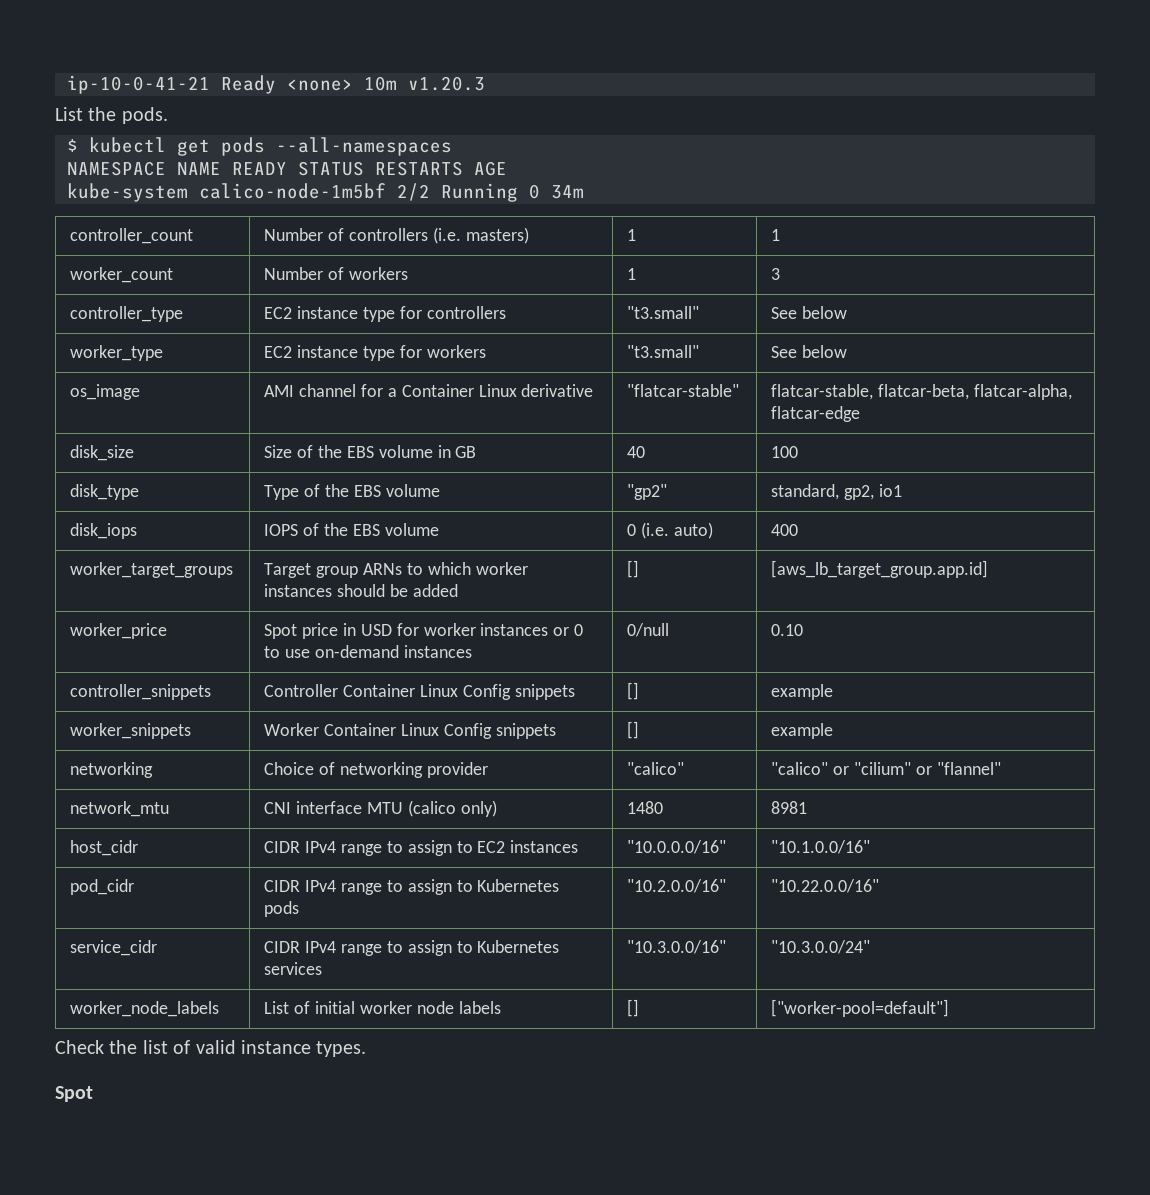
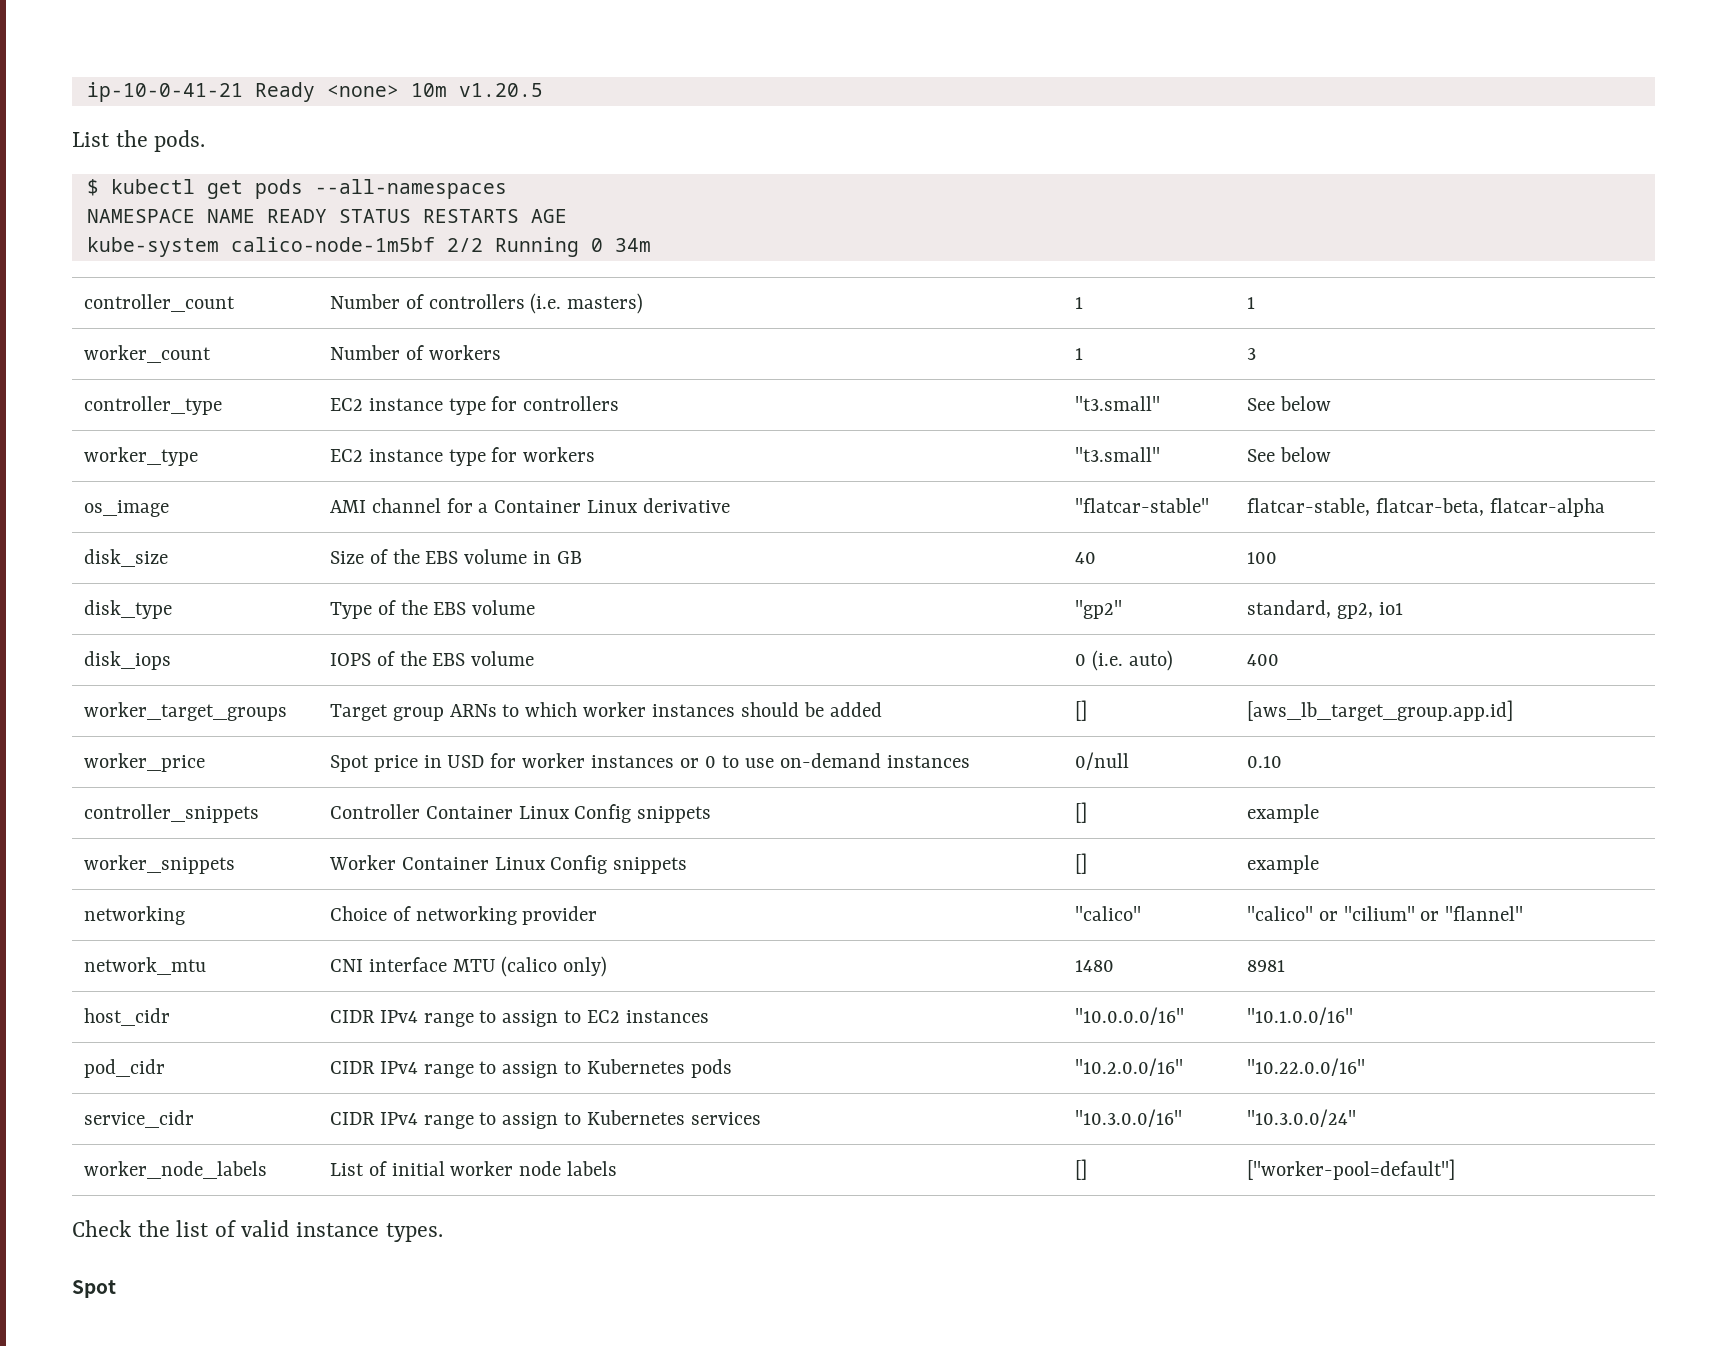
- ip-10-0-41-21 Ready <none> 10m v1.20.3
+ ip-10-0-41-21 Ready <none> 10m v1.20.5
- os_image | AMI channel for a Container Linux derivative | "flatcar-stable" | flatcar-stable, flatcar-beta, flatcar-alpha, flatcar-edge
+ os_image | AMI channel for a Container Linux derivative | "flatcar-stable" | flatcar-stable, flatcar-beta, flatcar-alpha

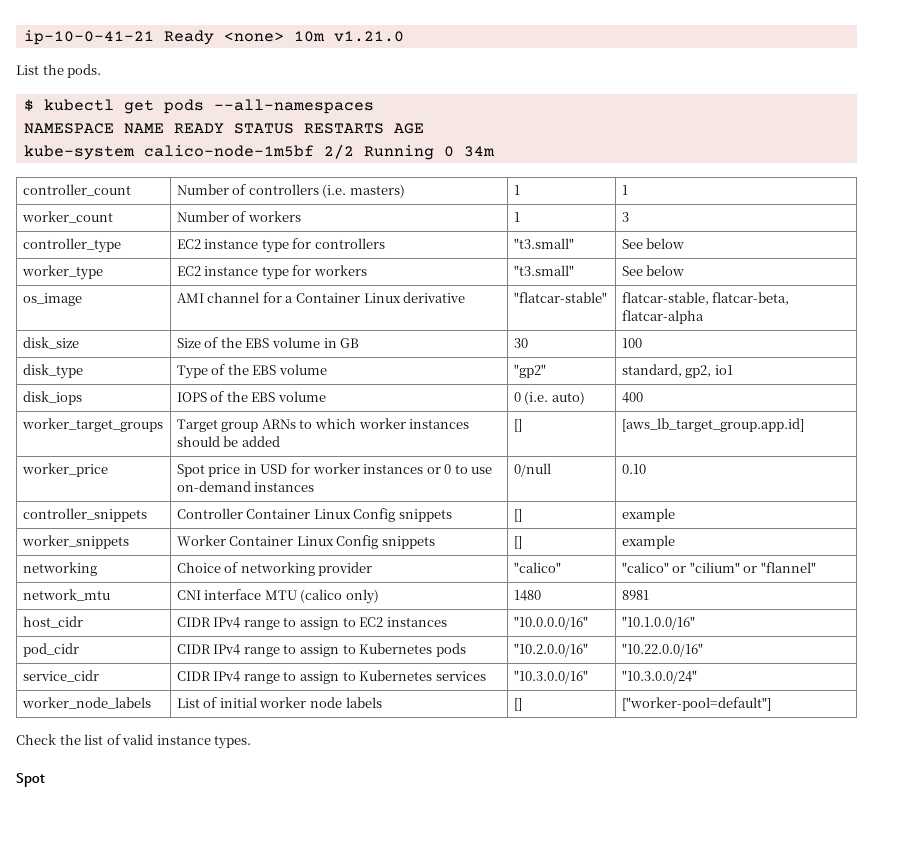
- ip-10-0-41-21 Ready <none> 10m v1.20.5
+ ip-10-0-41-21 Ready <none> 10m v1.21.0
- disk_size | Size of the EBS volume in GB | 40 | 100
+ disk_size | Size of the EBS volume in GB | 30 | 100

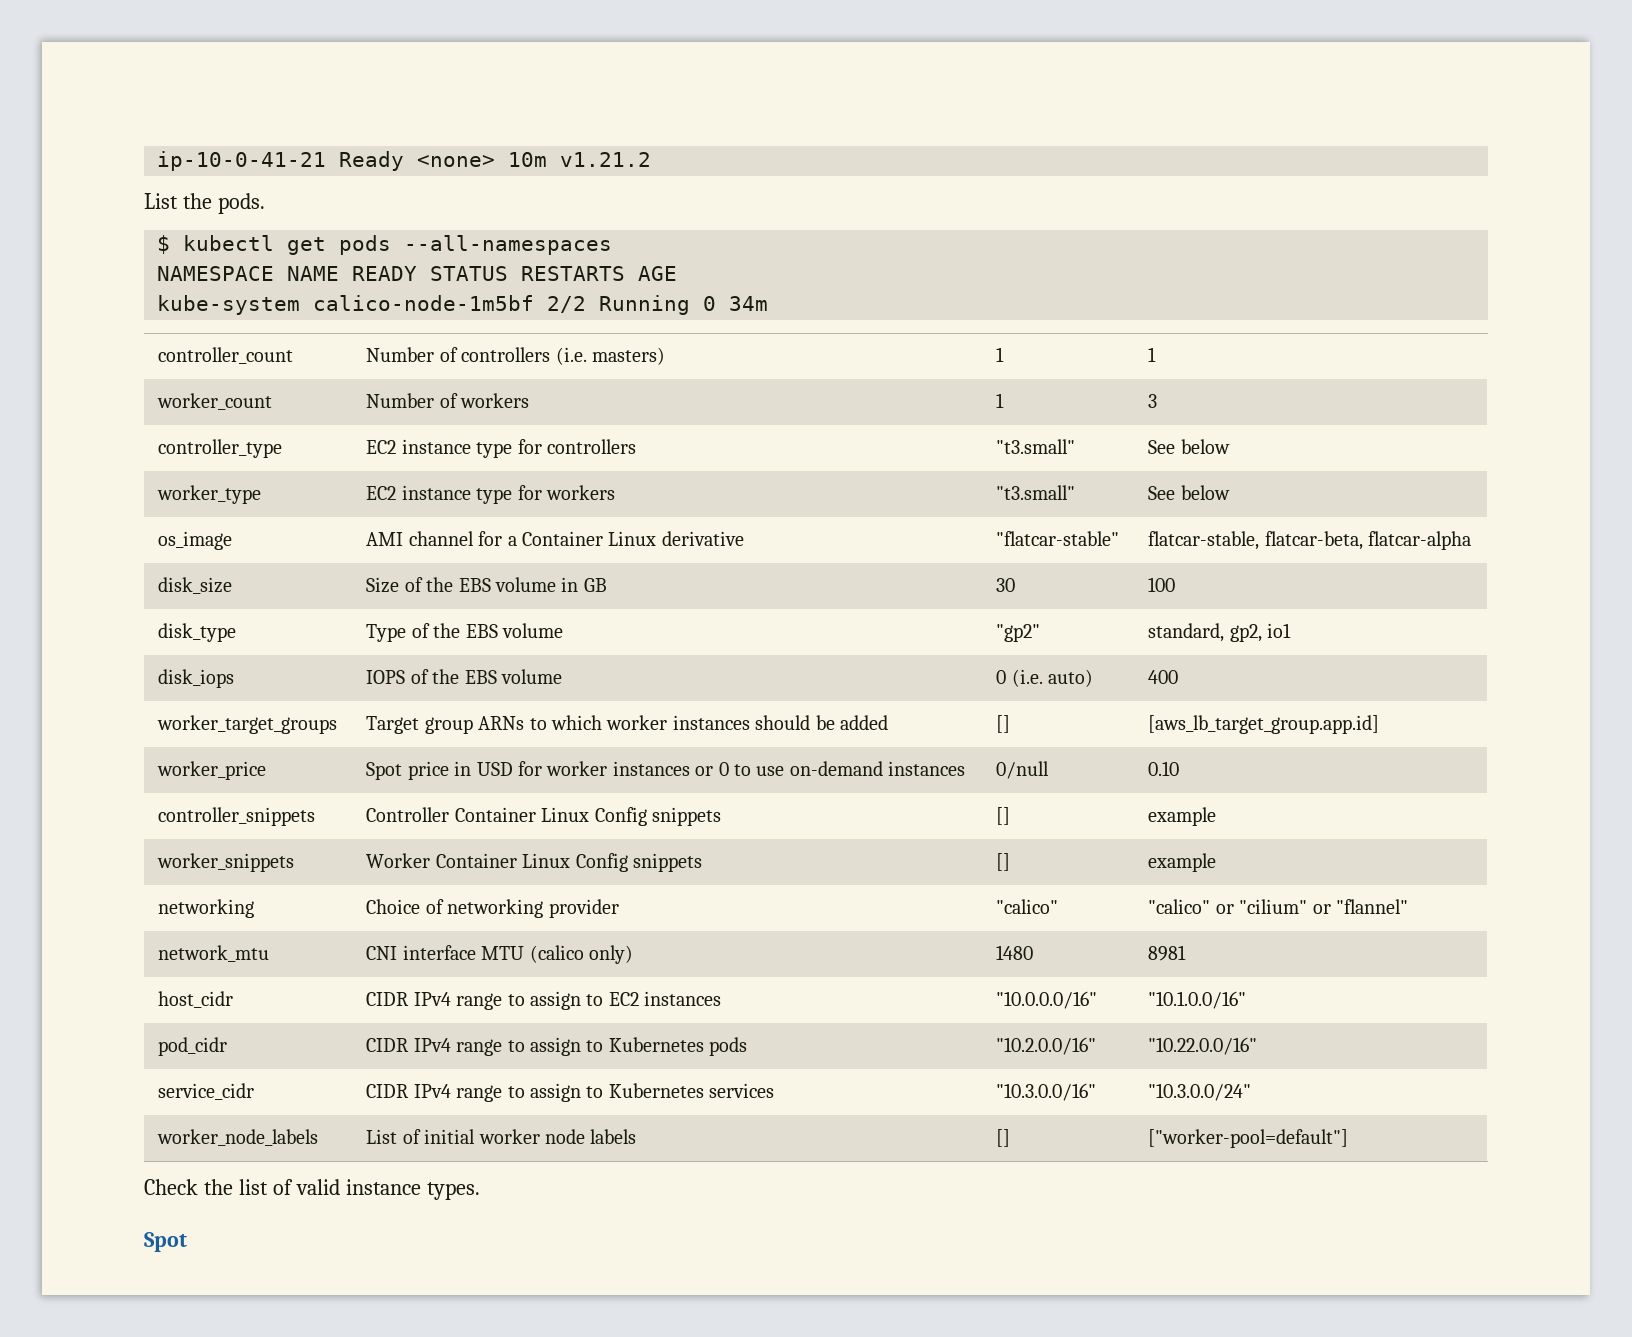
- ip-10-0-41-21 Ready <none> 10m v1.21.0
+ ip-10-0-41-21 Ready <none> 10m v1.21.2

